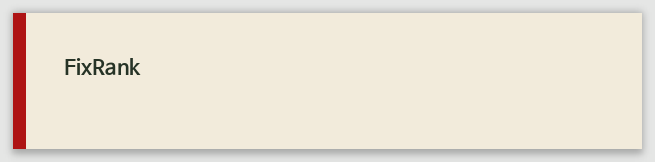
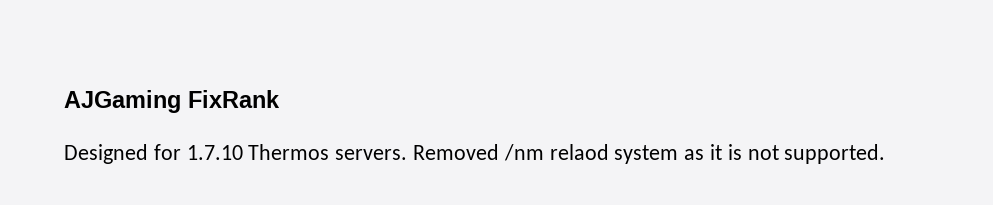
- FixRank
+ AJGaming FixRank
+ Designed for 1.7.10 Thermos servers. Removed /nm relaod system as it is not supported.

